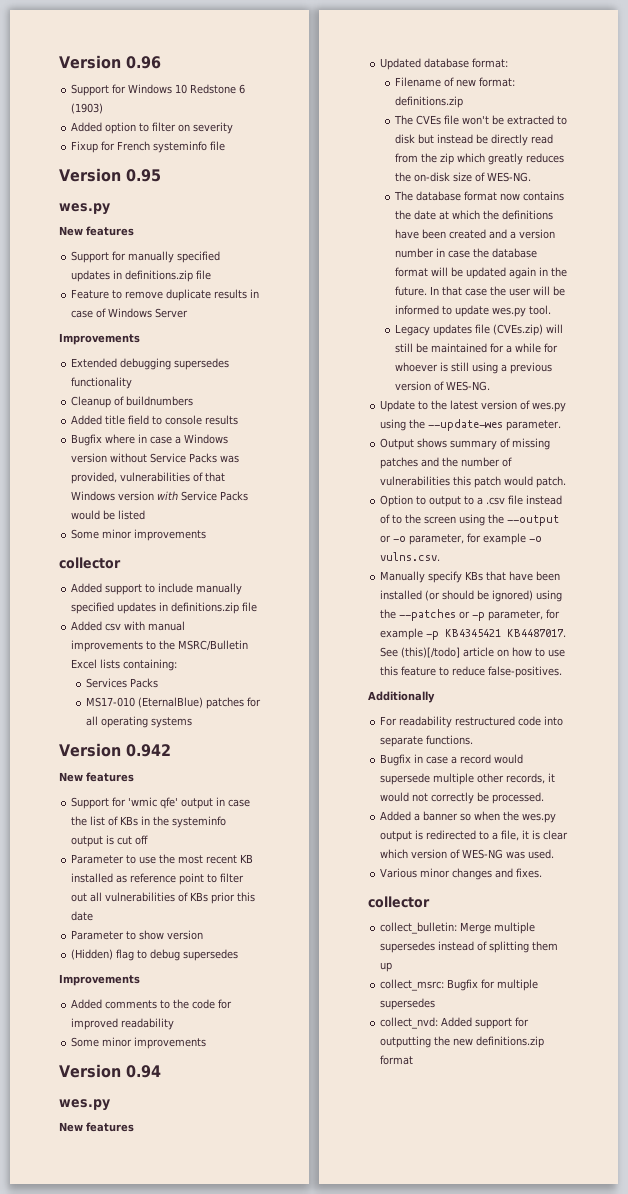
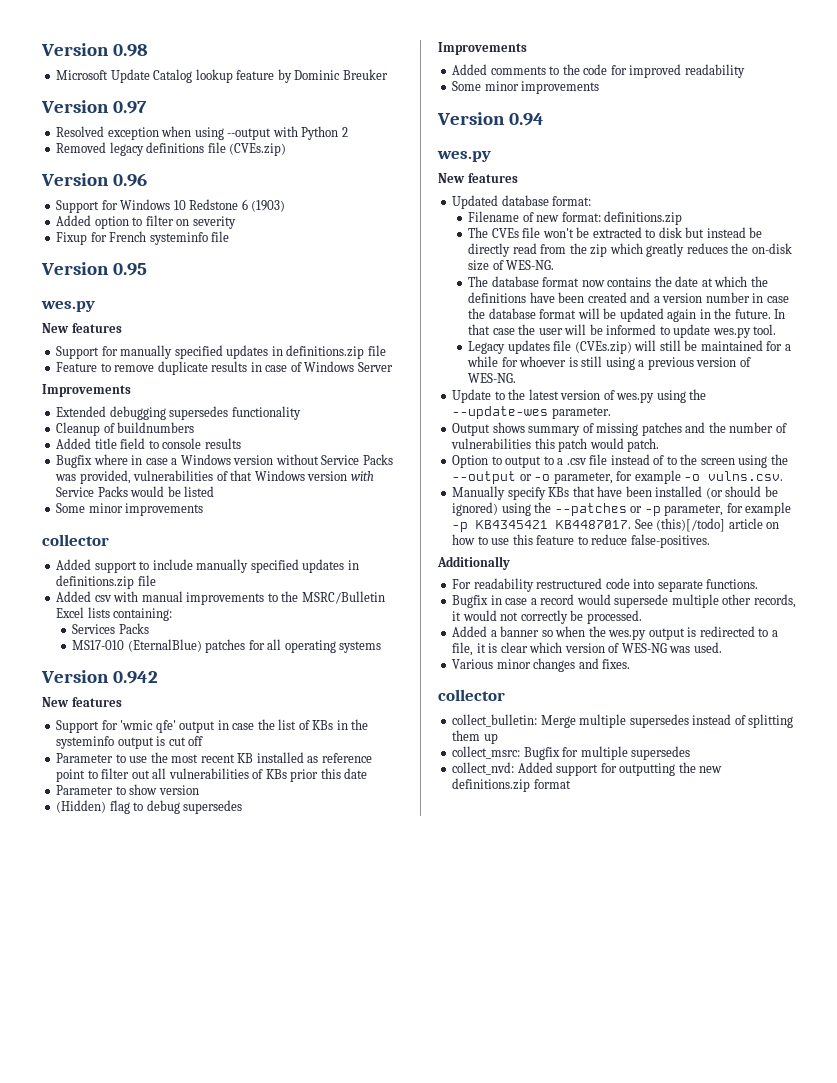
+ Version 0.98
+ Microsoft Update Catalog lookup feature by Dominic Breuker
+ Version 0.97
+ Resolved exception when using --output with Python 2
+ Removed legacy definitions file (CVEs.zip)

